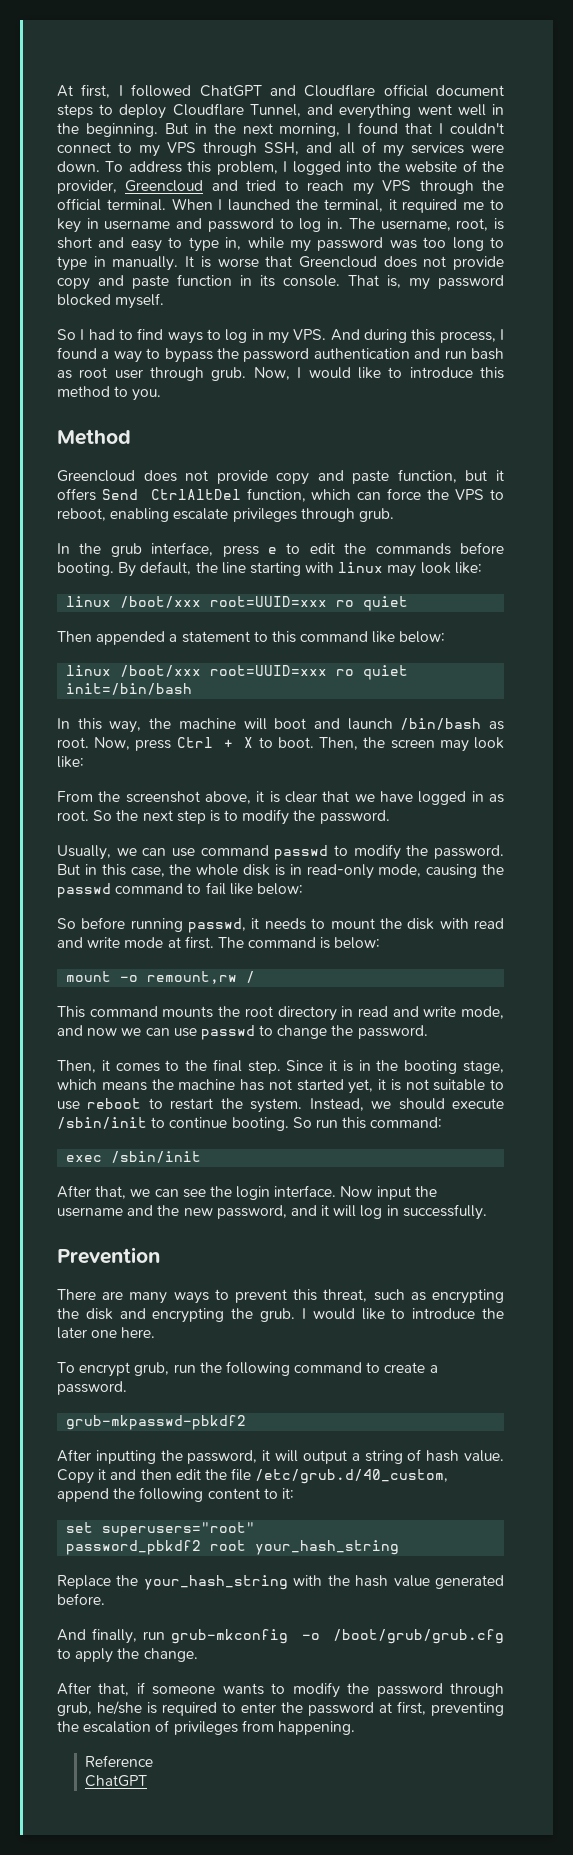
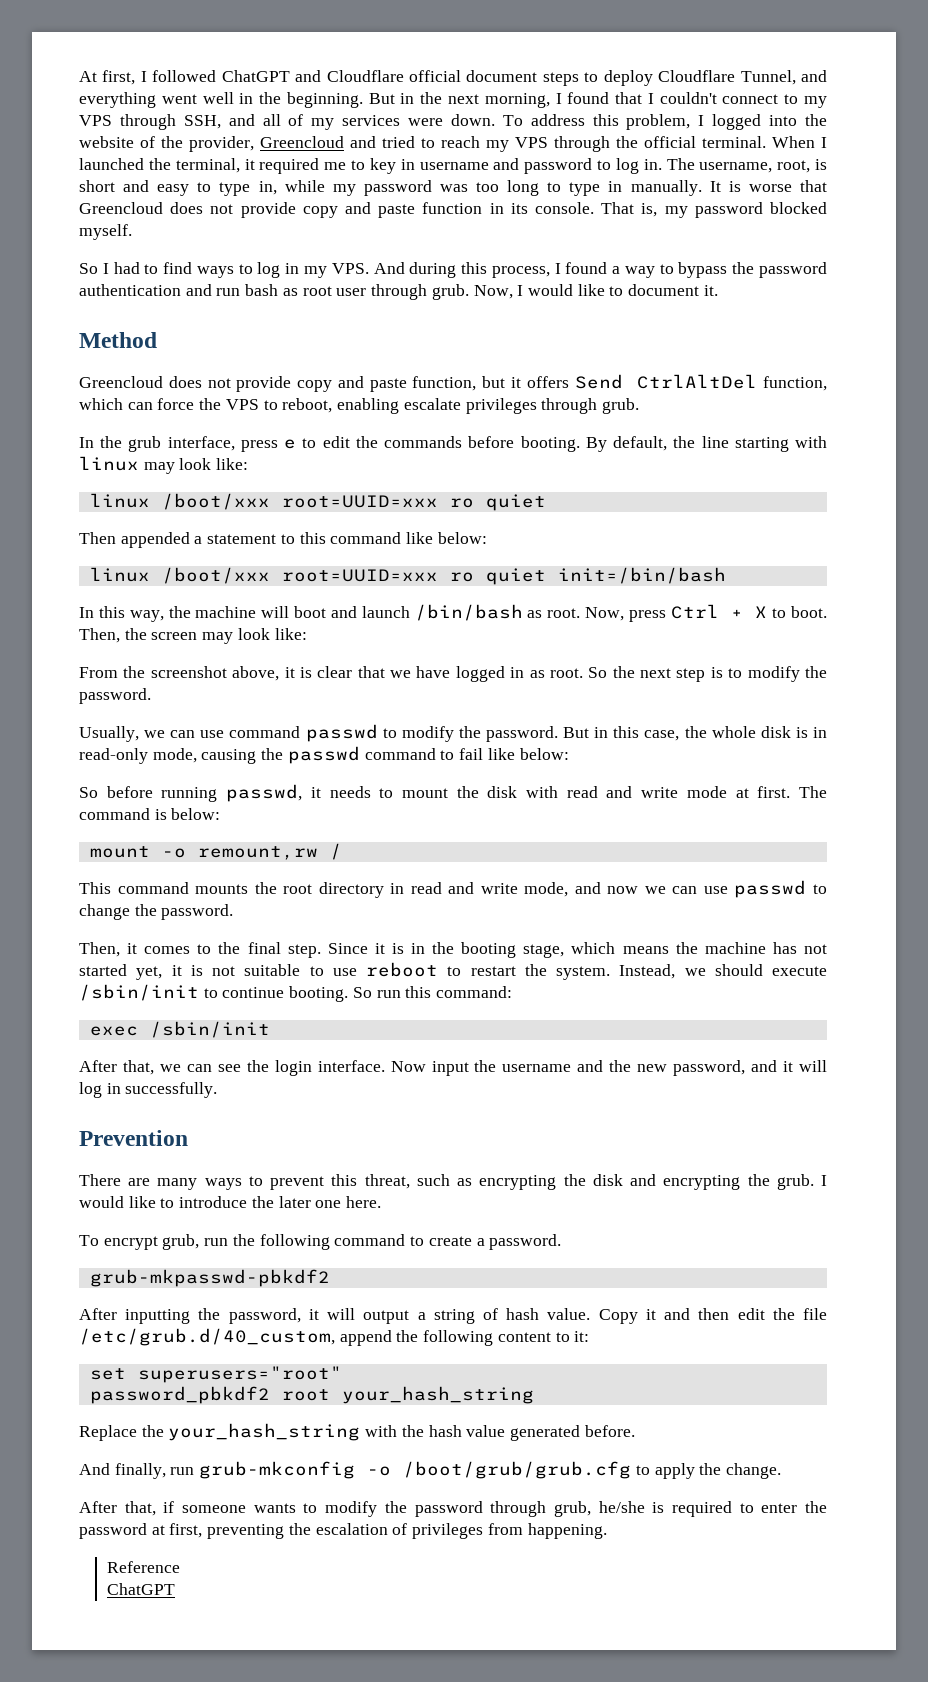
- Now, I would like to introduce this method to you.
+ Now, I would like to document it.

